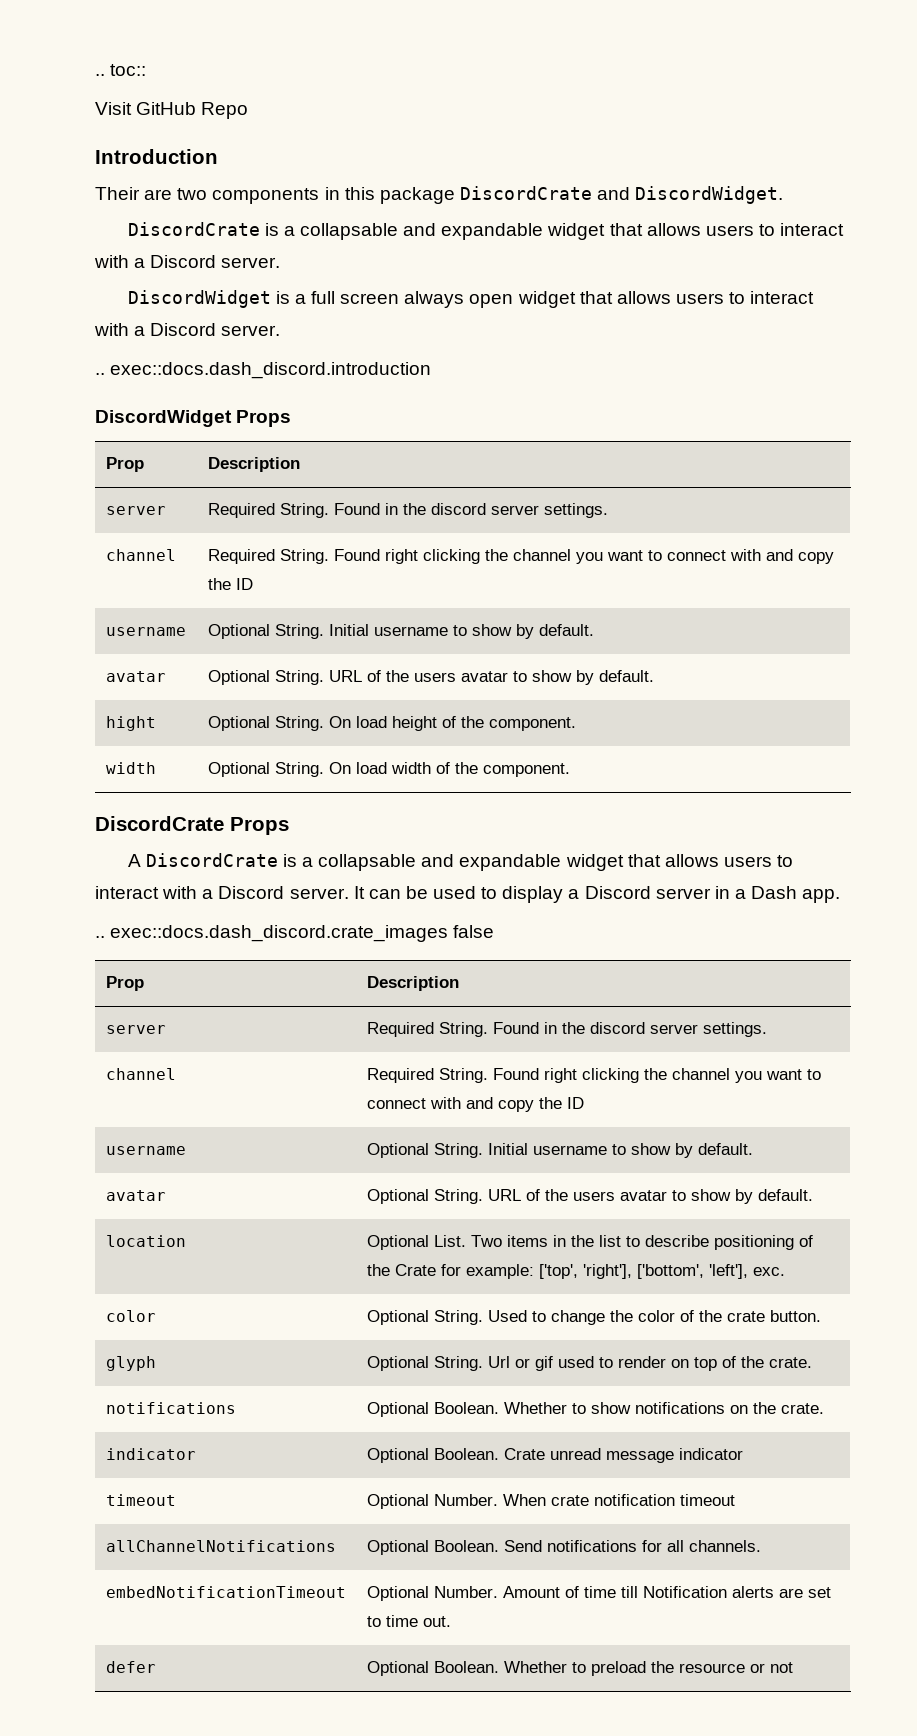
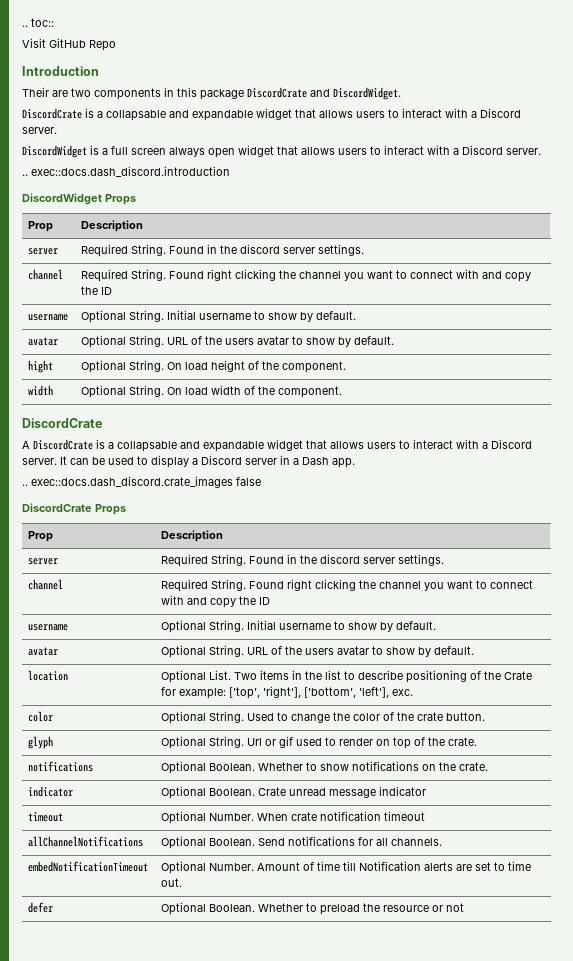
  width | Optional String. On load width of the component.
- DiscordCrate Props
+ DiscordCrate
+ DiscordCrate Props

